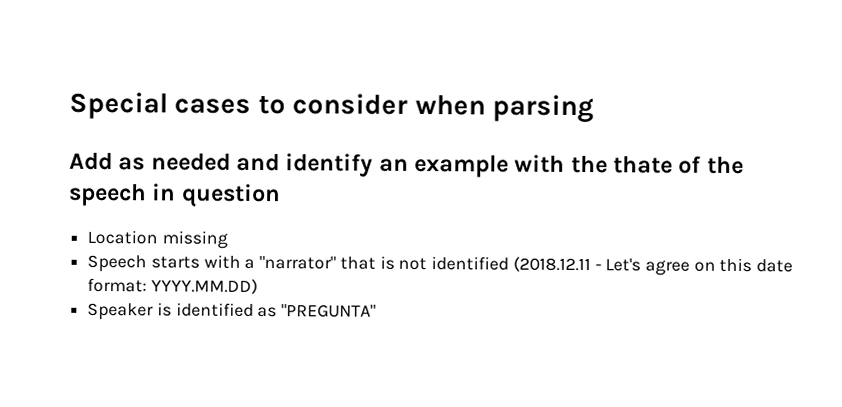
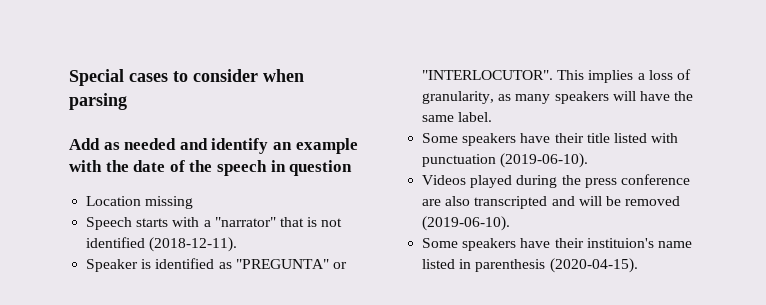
- Add as needed and identify an example with the thate of the speech in question
+ Add as needed and identify an example with the date of the speech in question
- Speech starts with a "narrator" that is not identified (2018.12.11 - Let's agree on this date format: YYYY.MM.DD)
+ Speech starts with a "narrator" that is not identified (2018-12-11).
- Speaker is identified as "PREGUNTA"
+ Speaker is identified as "PREGUNTA" or "INTERLOCUTOR". This implies a loss of granularity, as many speakers will have the same label.
+ Some speakers have their title listed with punctuation (2019-06-10).
+ Videos played during the press conference are also transcripted and will be removed (2019-06-10).
+ Some speakers have their instituion's name listed in parenthesis (2020-04-15).

